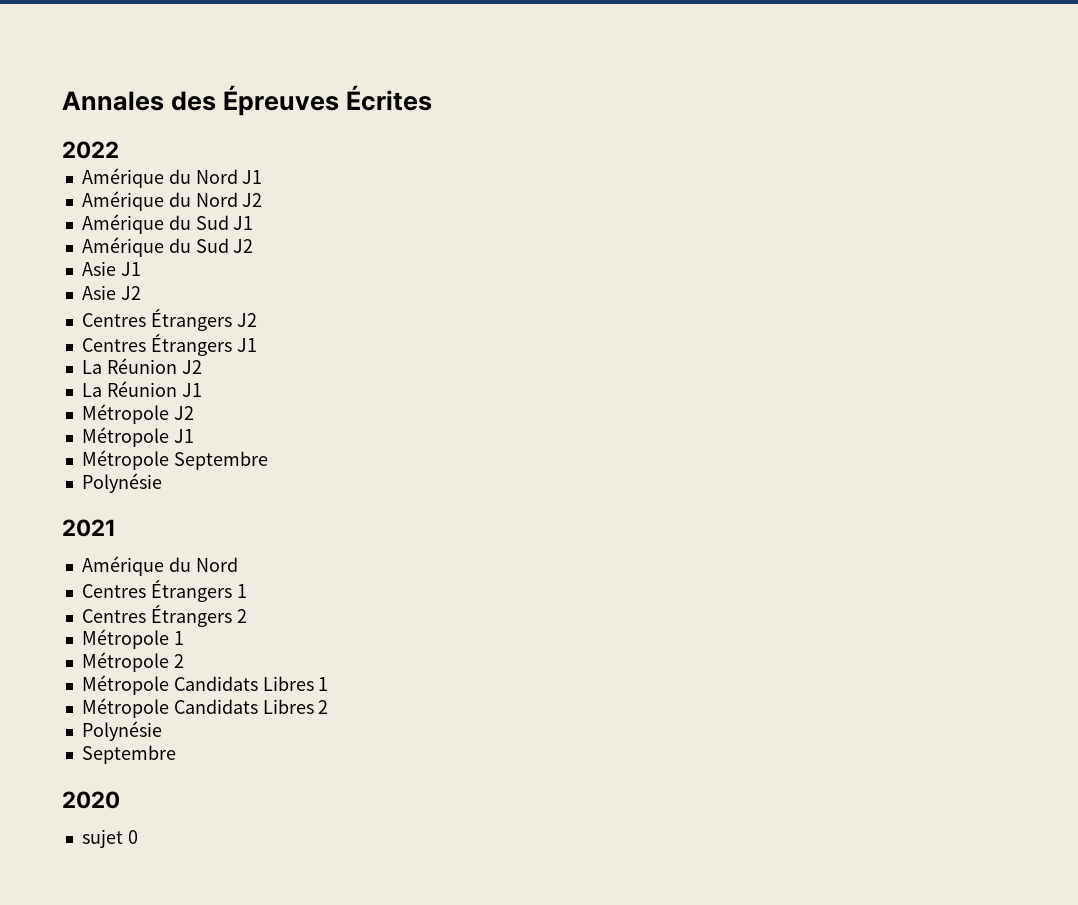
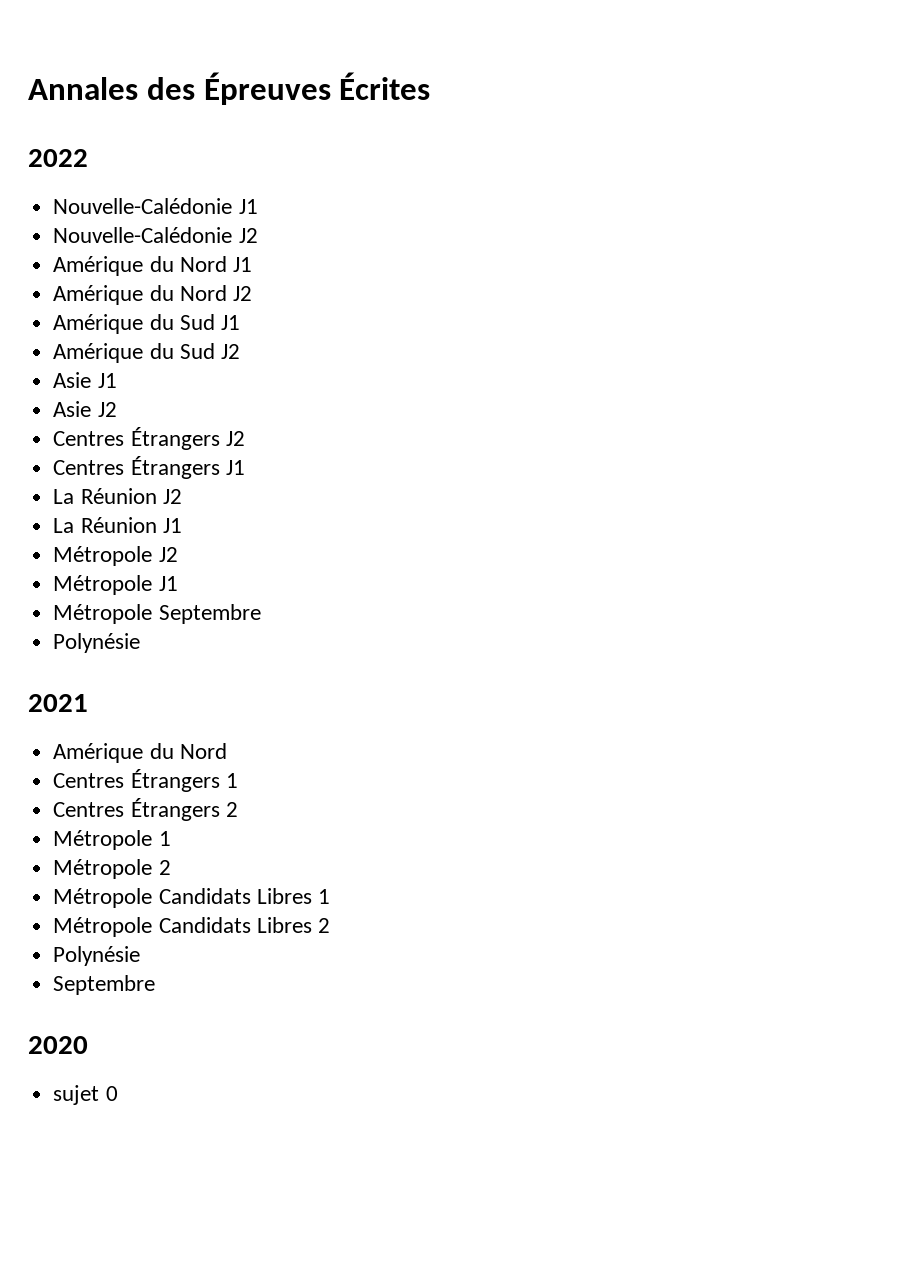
+ Nouvelle-Calédonie J1
+ Nouvelle-Calédonie J2

